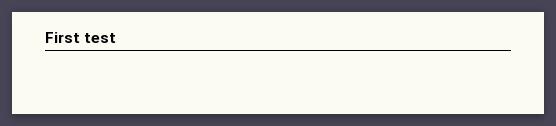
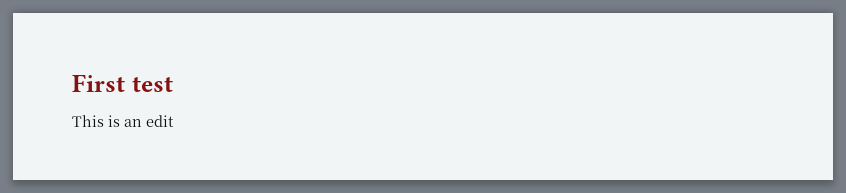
+ This is an edit

